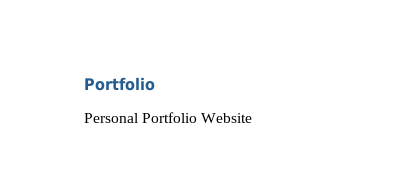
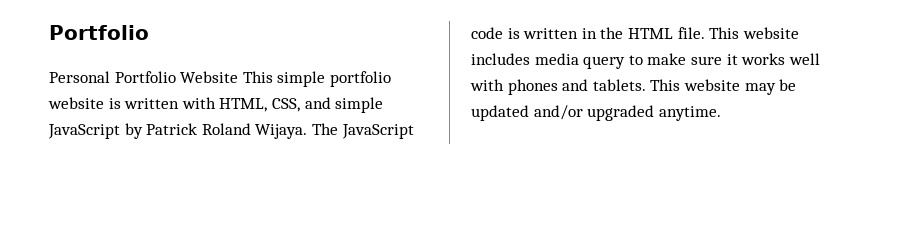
- Personal Portfolio Website
+ Personal Portfolio Website This simple portfolio website is written with HTML, CSS, and simple JavaScript by Patrick Roland Wijaya. The JavaScript code is written in the HTML file. This website includes media query to make sure it works well with phones and tablets. This website may be updated and/or upgraded anytime.

